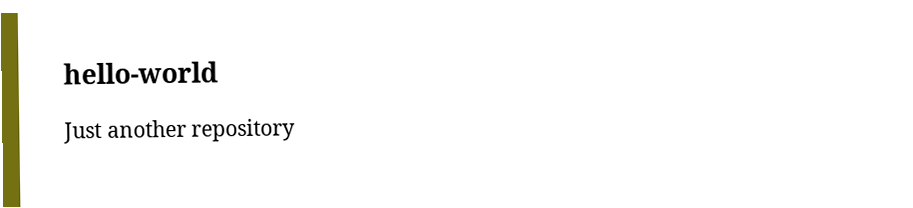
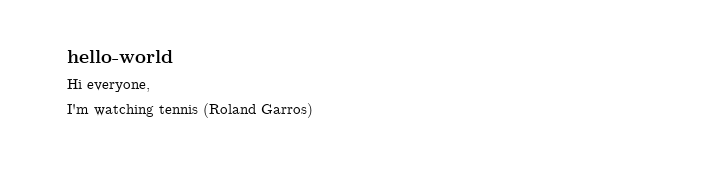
- Just another repository
+ Hi everyone,
+ I'm watching tennis (Roland Garros)

